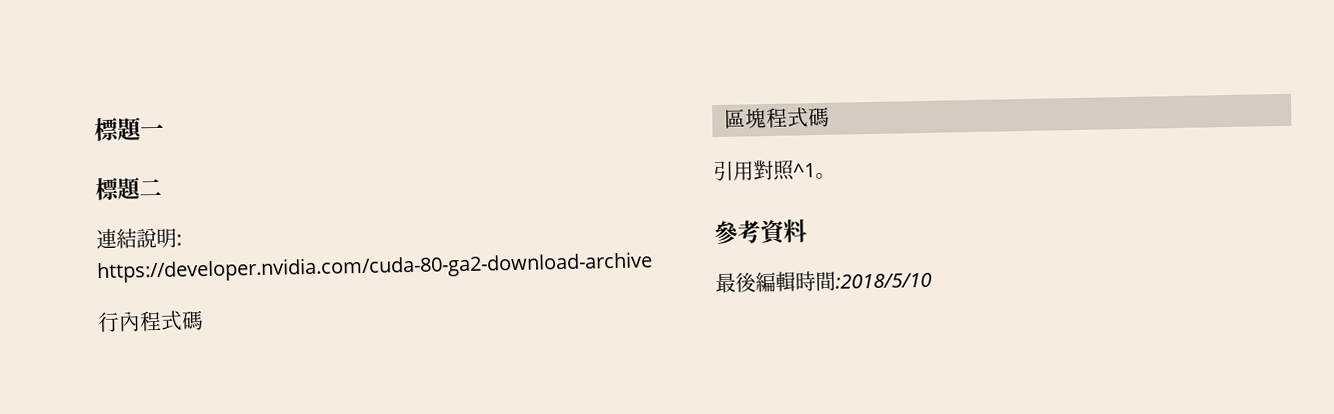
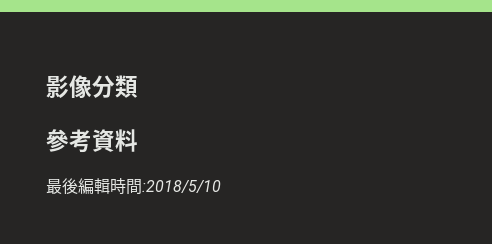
- 標題一
- 標題二
- 連結說明: https://developer.nvidia.com/cuda-80-ga2-download-archive
- 行內程式碼
- 區塊程式碼
- 引用對照^1。
+ 影像分類

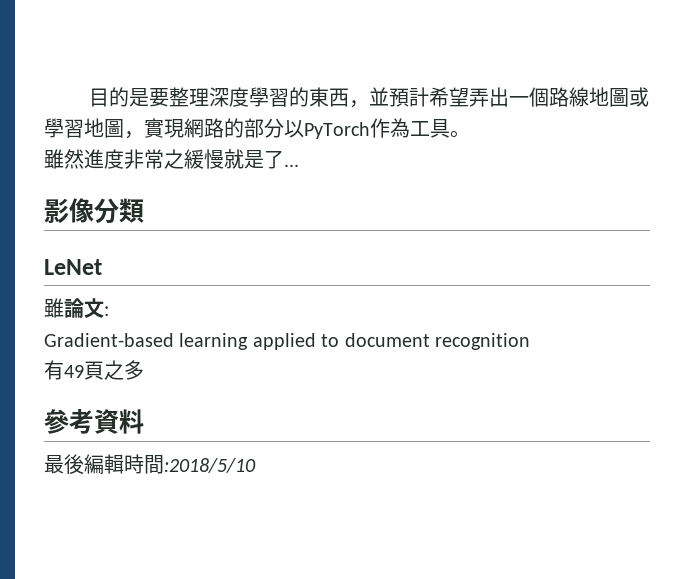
+ 目的是要整理深度學習的東西，並預計希望弄出一個路線地圖或學習地圖，實現網路的部分以PyTorch作為工具。
+ 雖然進度非常之緩慢就是了...
  影像分類
+ LeNet
+ 雖論文:
+ Gradient-based learning applied to document recognition
+ 有49頁之多

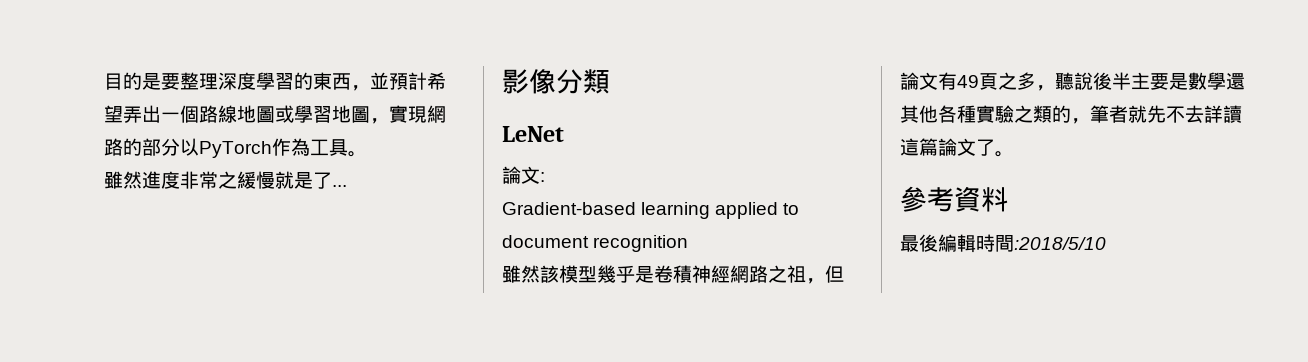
- 雖論文:
+ 論文:
- 有49頁之多
+ 雖然該模型幾乎是卷積神經網路之祖，但論文有49頁之多，聽說後半主要是數學還其他各種實驗之類的，筆者就先不去詳讀這篇論文了。

